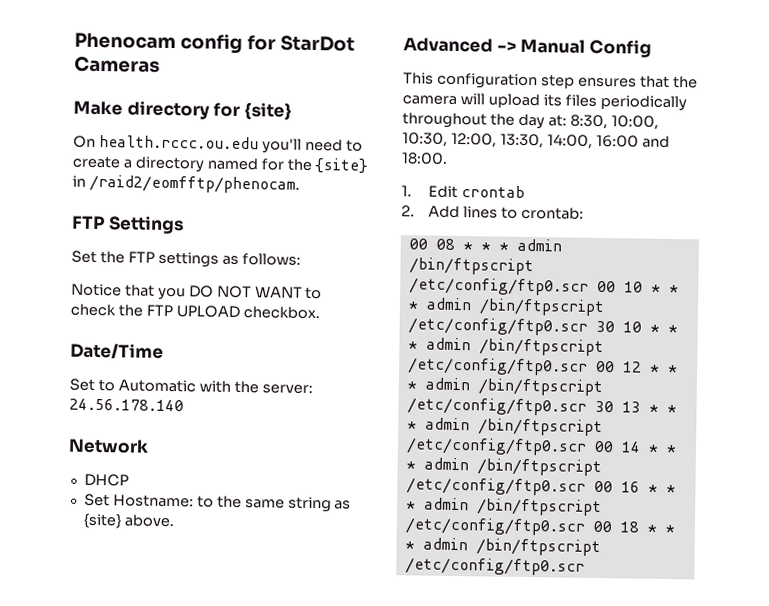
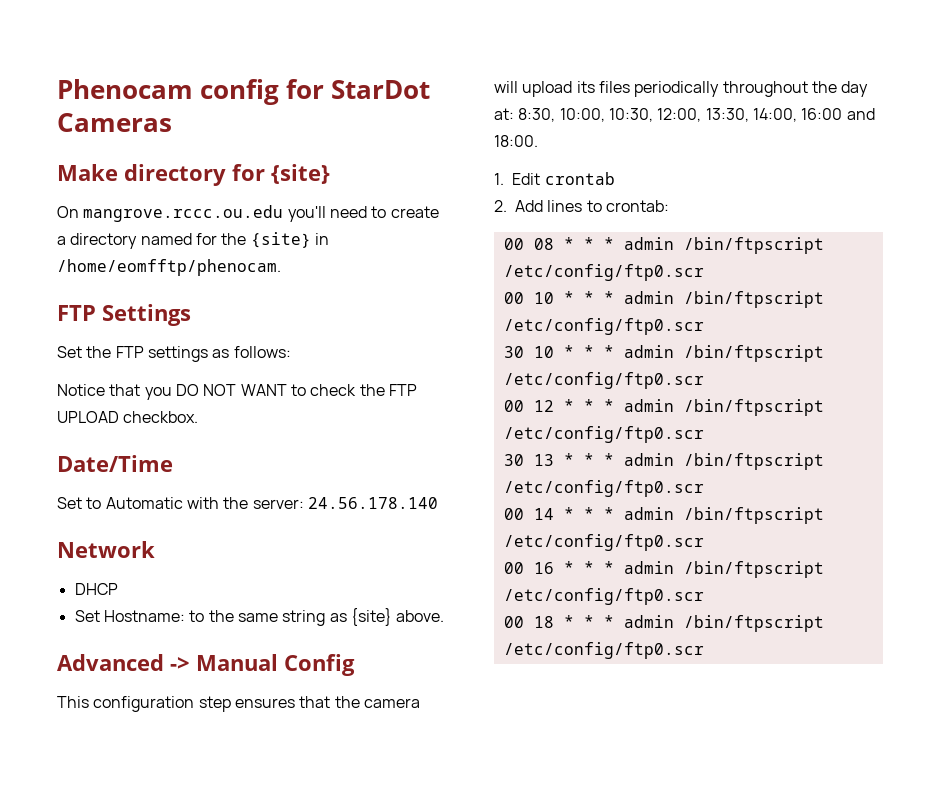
- On health.rccc.ou.edu you'll need to create a directory named for the {site} in /raid2/eomfftp/phenocam.
+ On mangrove.rccc.ou.edu you'll need to create a directory named for the {site} in /home/eomfftp/phenocam.
- 00 08 * * * admin /bin/ftpscript /etc/config/ftp0.scr 00 10 * * * admin /bin/ftpscript /etc/config/ftp0.scr 30 10 * * * admin /bin/ftpscript /etc/config/ftp0.scr 00 12 * * * admin /bin/ftpscript /etc/config/ftp0.scr 30 13 * * * admin /bin/ftpscript /etc/config/ftp0.scr 00 14 * * * admin /bin/ftpscript /etc/config/ftp0.scr 00 16 * * * admin /bin/ftpscript /etc/config/ftp0.scr 00 18 * * * admin /bin/ftpscript /etc/config/ftp0.scr
+ 00 08 * * * admin /bin/ftpscript /etc/config/ftp0.scr
+ 00 10 * * * admin /bin/ftpscript /etc/config/ftp0.scr
+ 30 10 * * * admin /bin/ftpscript /etc/config/ftp0.scr
+ 00 12 * * * admin /bin/ftpscript /etc/config/ftp0.scr
+ 30 13 * * * admin /bin/ftpscript /etc/config/ftp0.scr
+ 00 14 * * * admin /bin/ftpscript /etc/config/ftp0.scr
+ 00 16 * * * admin /bin/ftpscript /etc/config/ftp0.scr
+ 00 18 * * * admin /bin/ftpscript /etc/config/ftp0.scr

